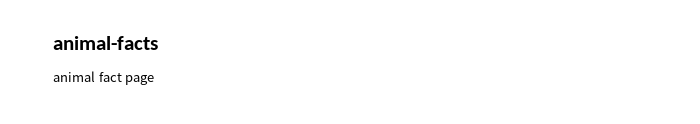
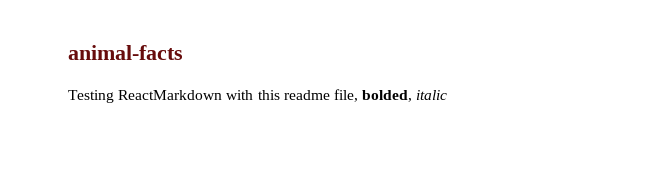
- animal fact page
+ Testing ReactMarkdown with this readme file, bolded, italic

